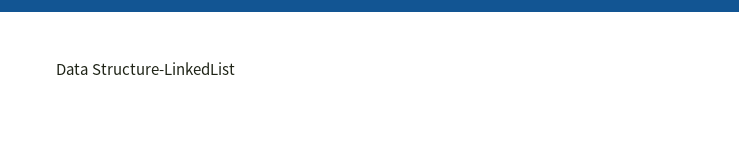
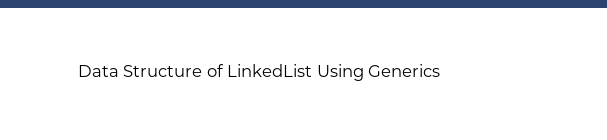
- Data Structure-LinkedList
+ Data Structure of LinkedList Using Generics

